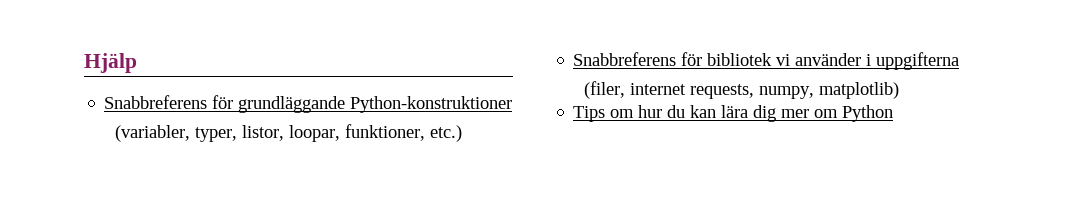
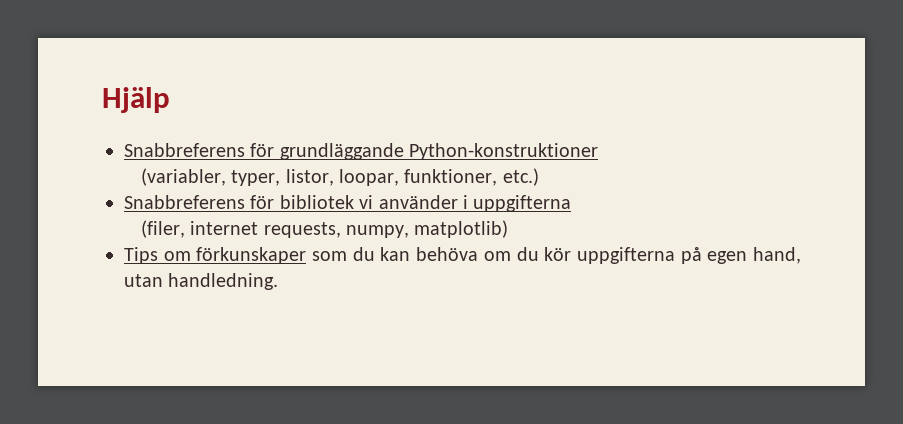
- Tips om hur du kan lära dig mer om Python
+ Tips om förkunskaper som du kan behöva om du kör uppgifterna på egen hand, utan handledning.

